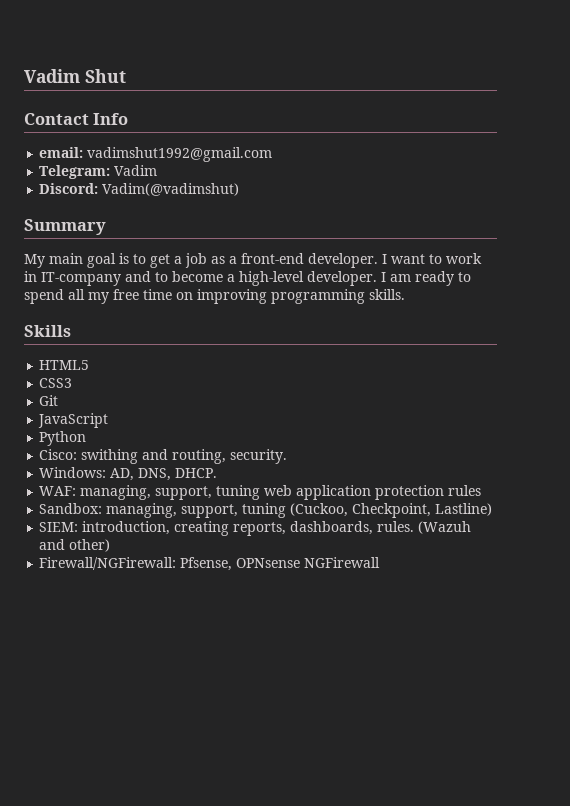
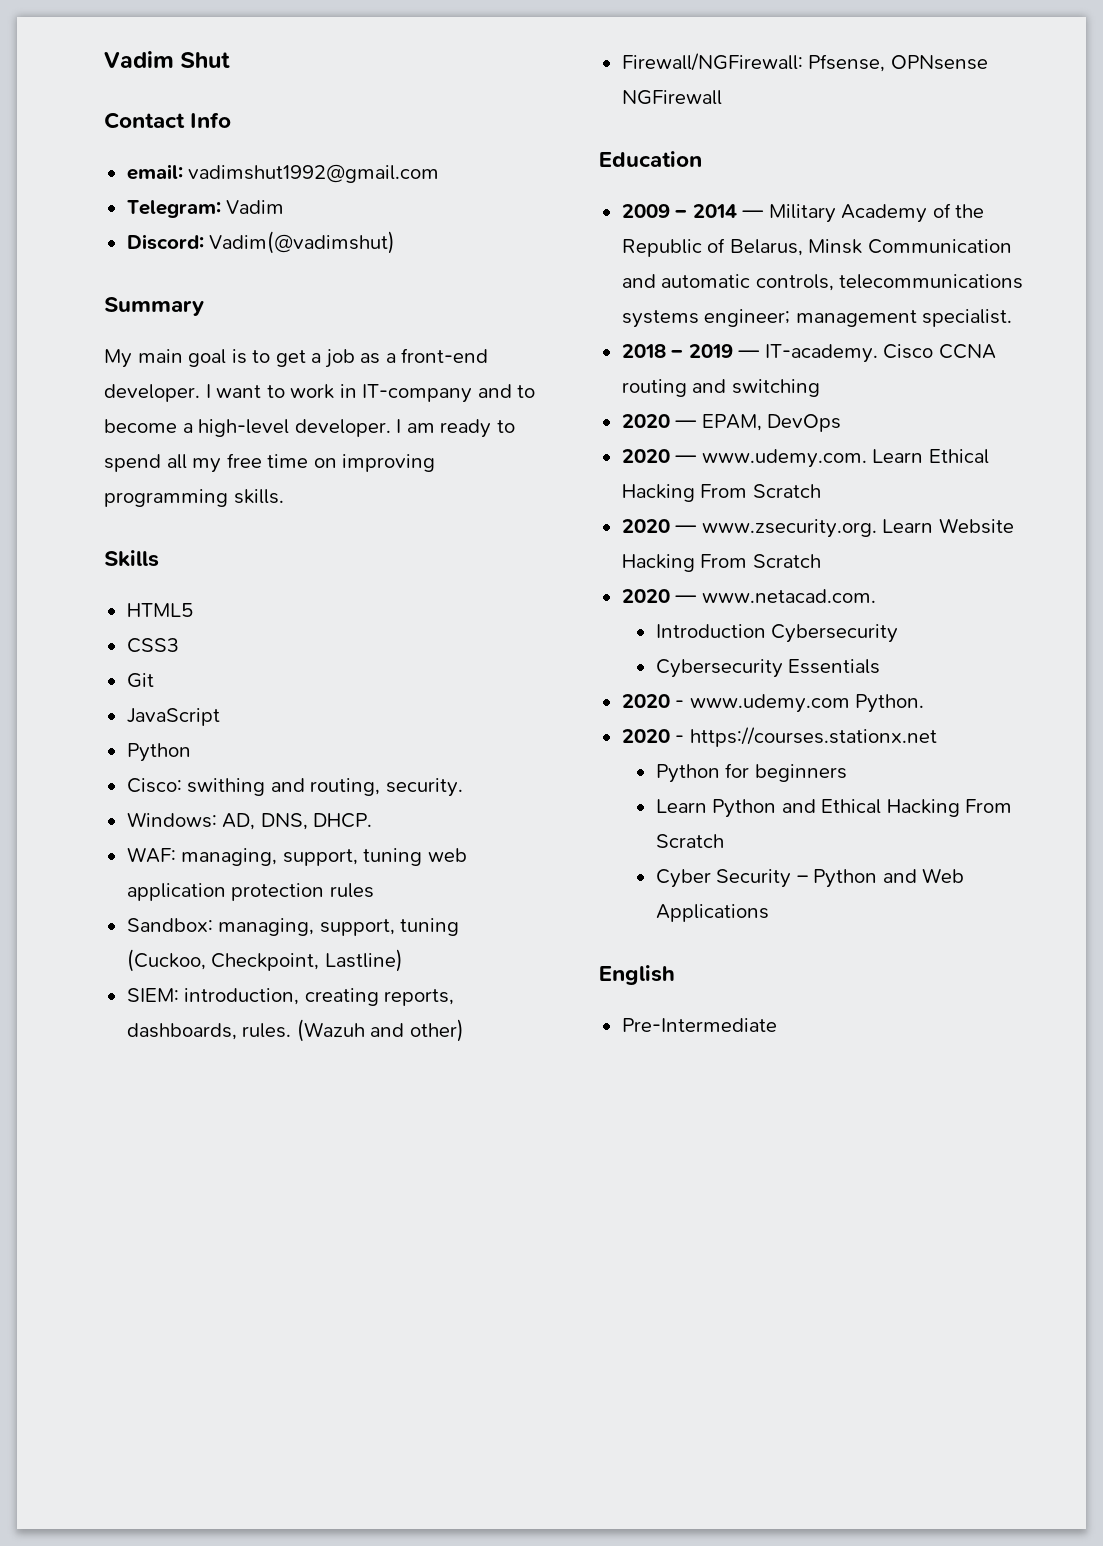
+ Education
+ 2009 – 2014 — Military Academy of the Republic of Belarus, Minsk Communication and automatic controls, telecommunications systems engineer; management specialist.
+ 2018 – 2019 — IT-academy. Cisco CCNA routing and switсhing
+ 2020 — EPAM, DevOps
+ 2020 — www.udemy.com. Learn Ethical Hacking From Scratch
+ 2020 — www.zsecurity.org. Learn Website Hacking From Scratch
+ 2020 — www.netacad.com.
+ Introduction Cybersecurity
+ Cybersecurity Essentials
+ 2020 - www.udemy.com Python.
+ 2020 - https://courses.stationx.net
+ Python for beginners
+ Learn Python and Ethical Hacking From Scratch
+ Cyber Security – Python and Web Applications
+ English
+ Pre-Intermediate

